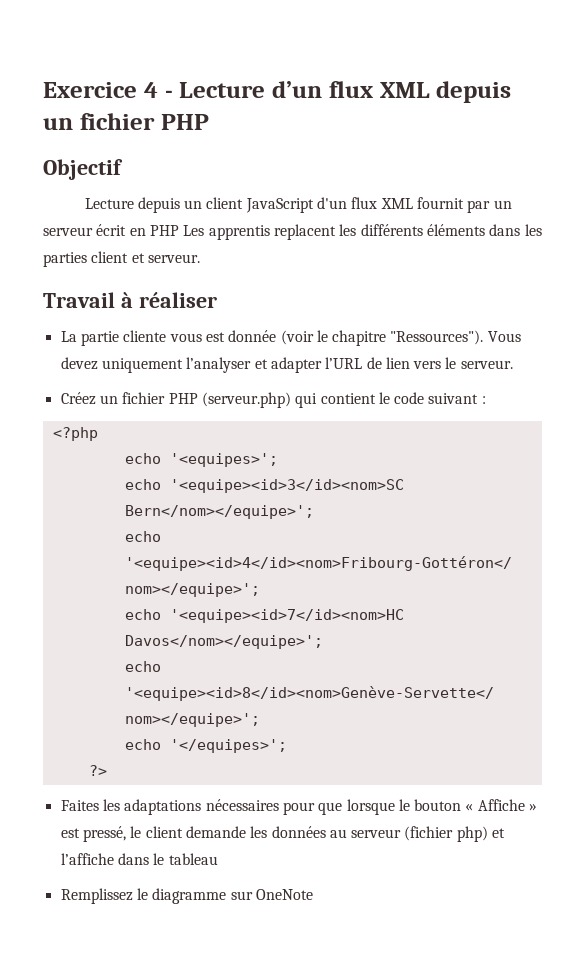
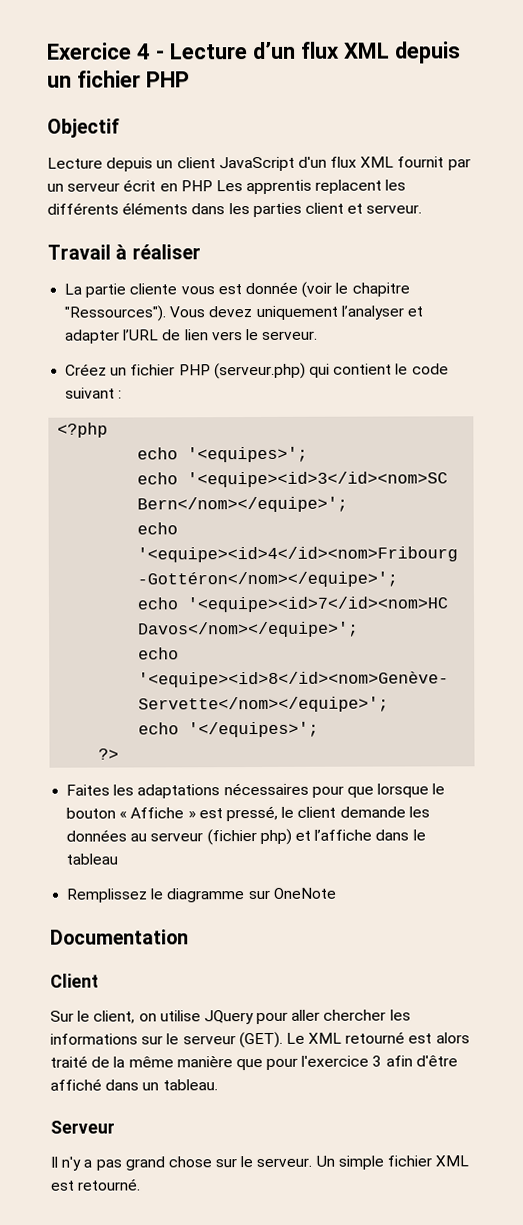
+ Documentation
+ Client
+ Sur le client, on utilise JQuery pour aller chercher les informations sur le serveur (GET). Le XML retourné est alors traité de la même manière que pour l'exercice 3 afin d'être affiché dans un tableau.
+ Serveur
+ Il n'y a pas grand chose sur le serveur. Un simple fichier XML est retourné.

